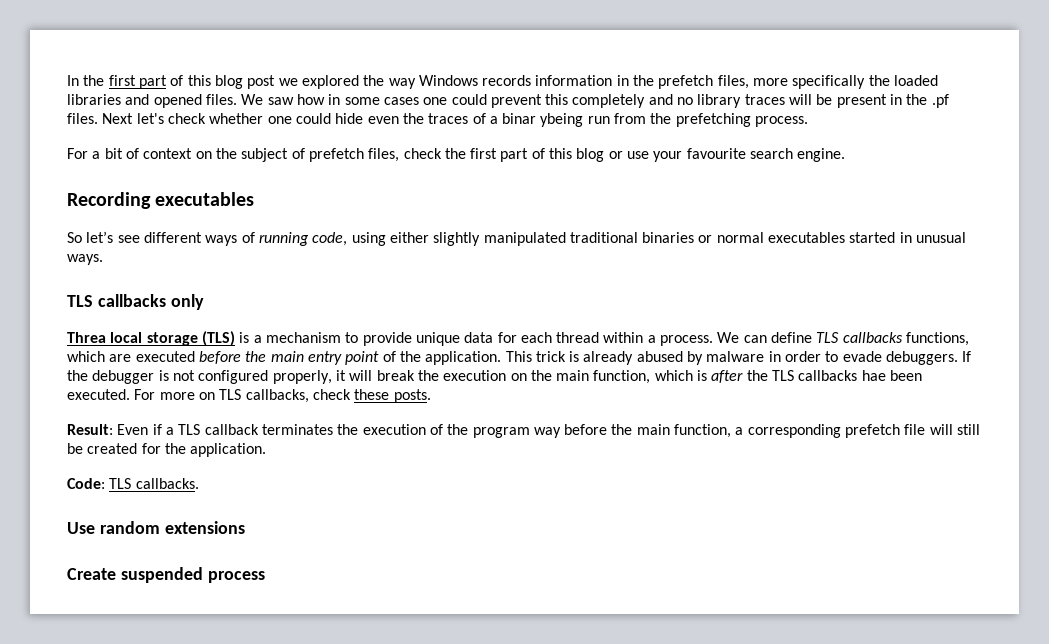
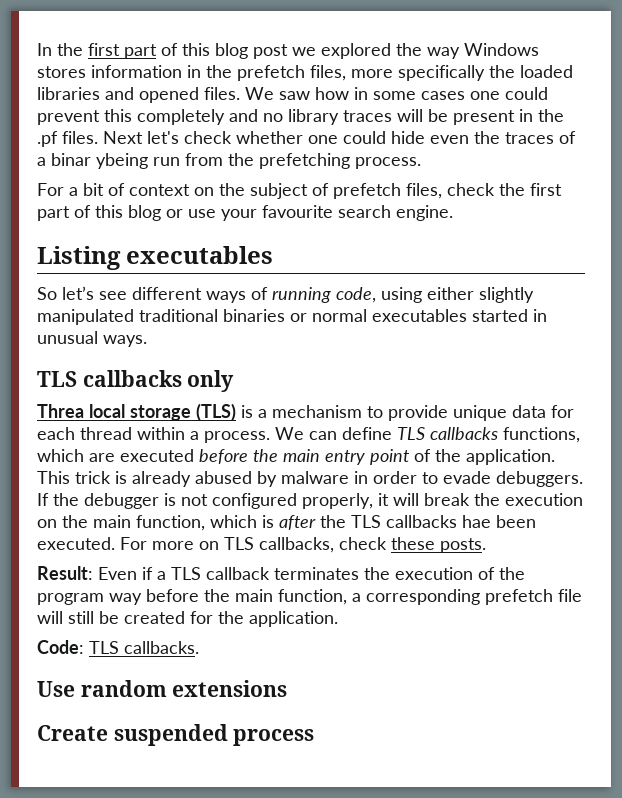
- In the first part of this blog post we explored the way Windows records information in the prefetch files, more specifically the loaded libraries and opened files.
+ In the first part of this blog post we explored the way Windows stores information in the prefetch files, more specifically the loaded libraries and opened files.
- Recording executables
+ Listing executables

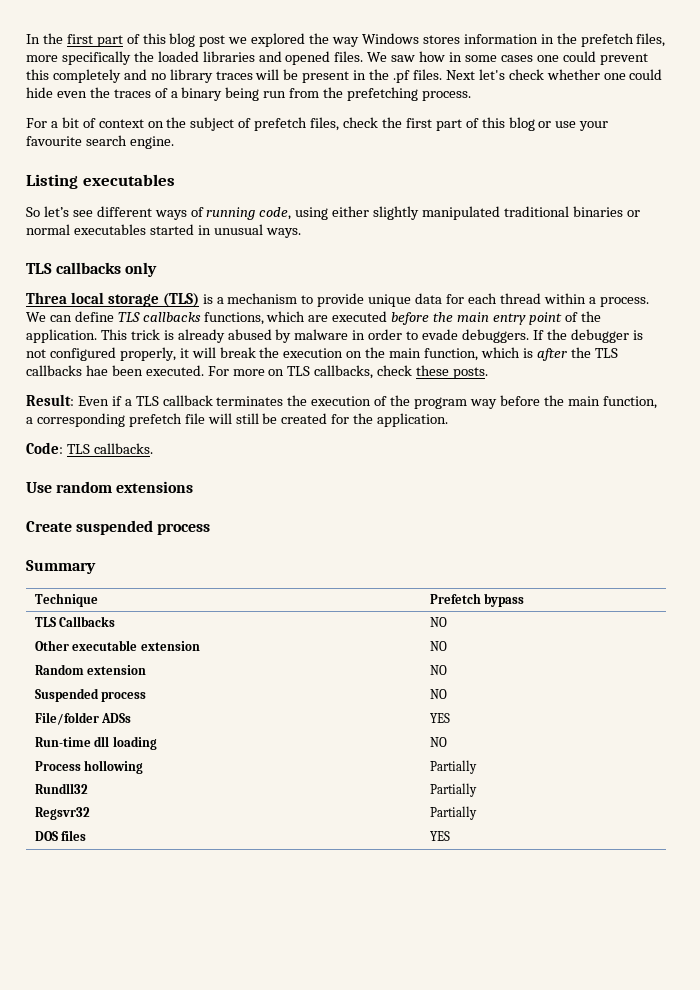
- Next let's check whether one could hide even the traces of a binar ybeing run from the prefetching process.
+ Next let's check whether one could hide even the traces of a binary being run from the prefetching process.
+ Summary
+ Technique | Prefetch bypass
+ TLS Callbacks | NO
+ Other executable extension | NO
+ Random extension | NO
+ Suspended process | NO
+ File/folder ADSs | YES
+ Run-time dll loading | NO
+ Process hollowing | Partially
+ Rundll32 | Partially
+ Regsvr32 | Partially
+ DOS files | YES

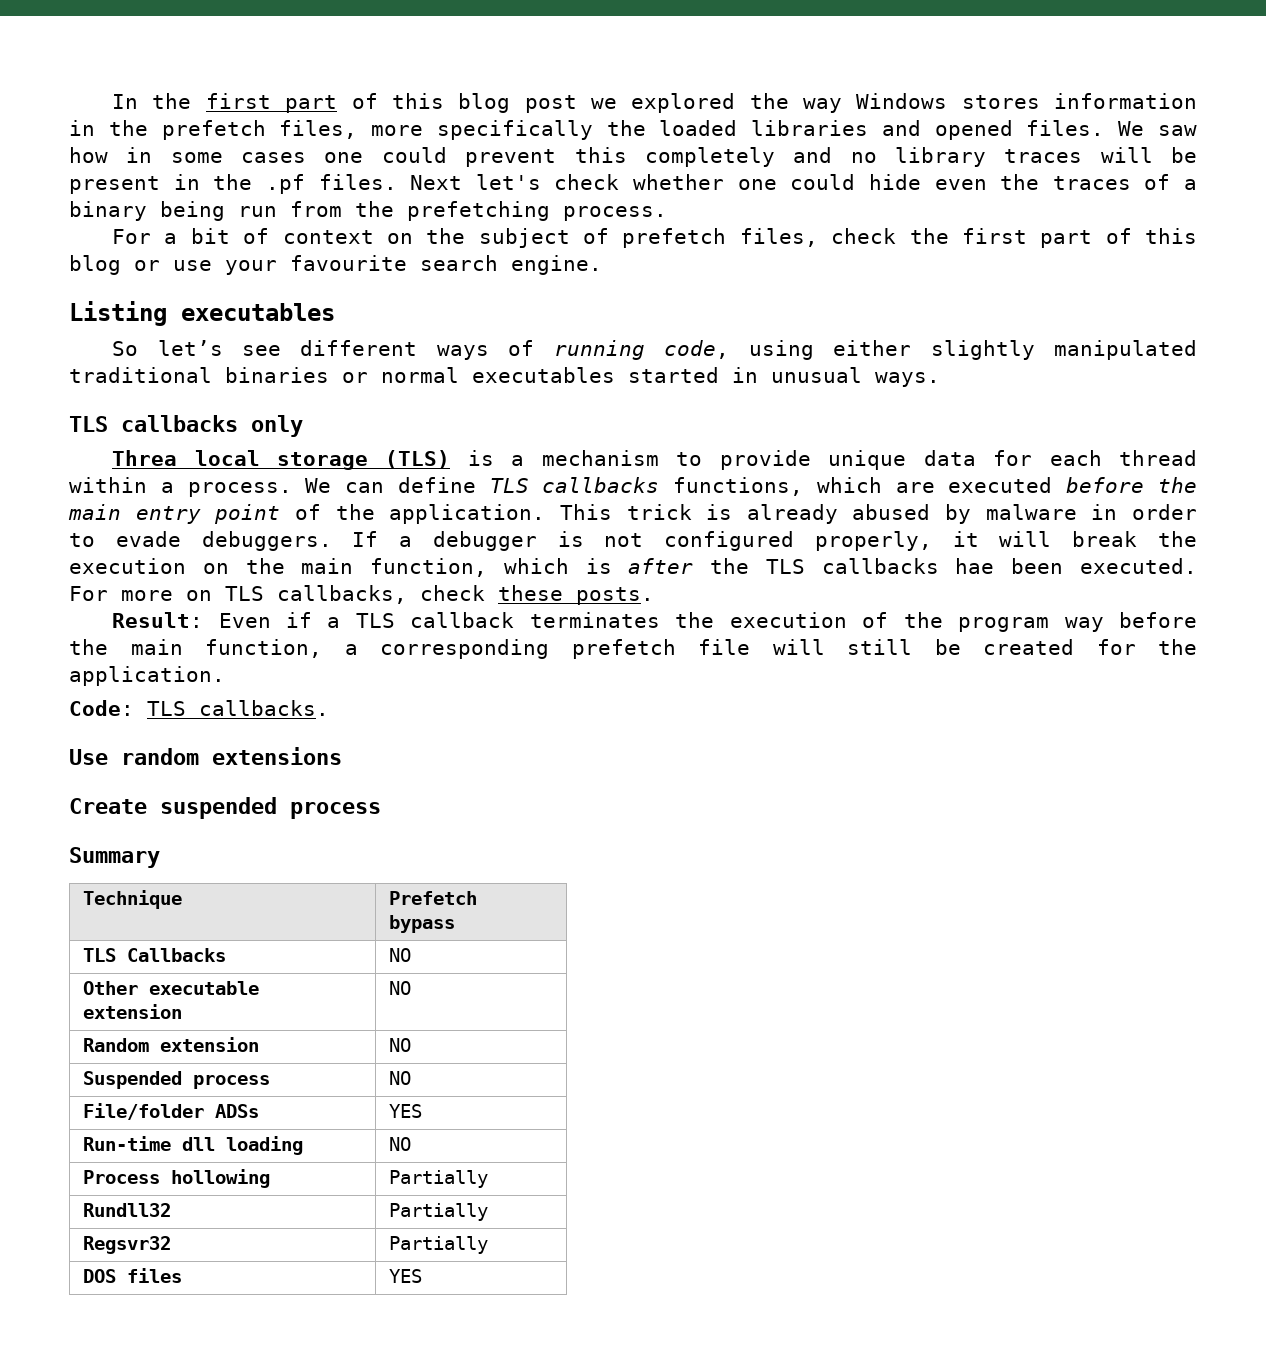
- If the debugger is not configured properly, it will break the execution on the main function, which is after the TLS callbacks hae been executed.
+ If a debugger is not configured properly, it will break the execution on the main function, which is after the TLS callbacks hae been executed.

